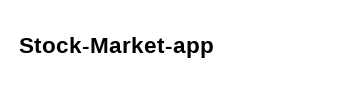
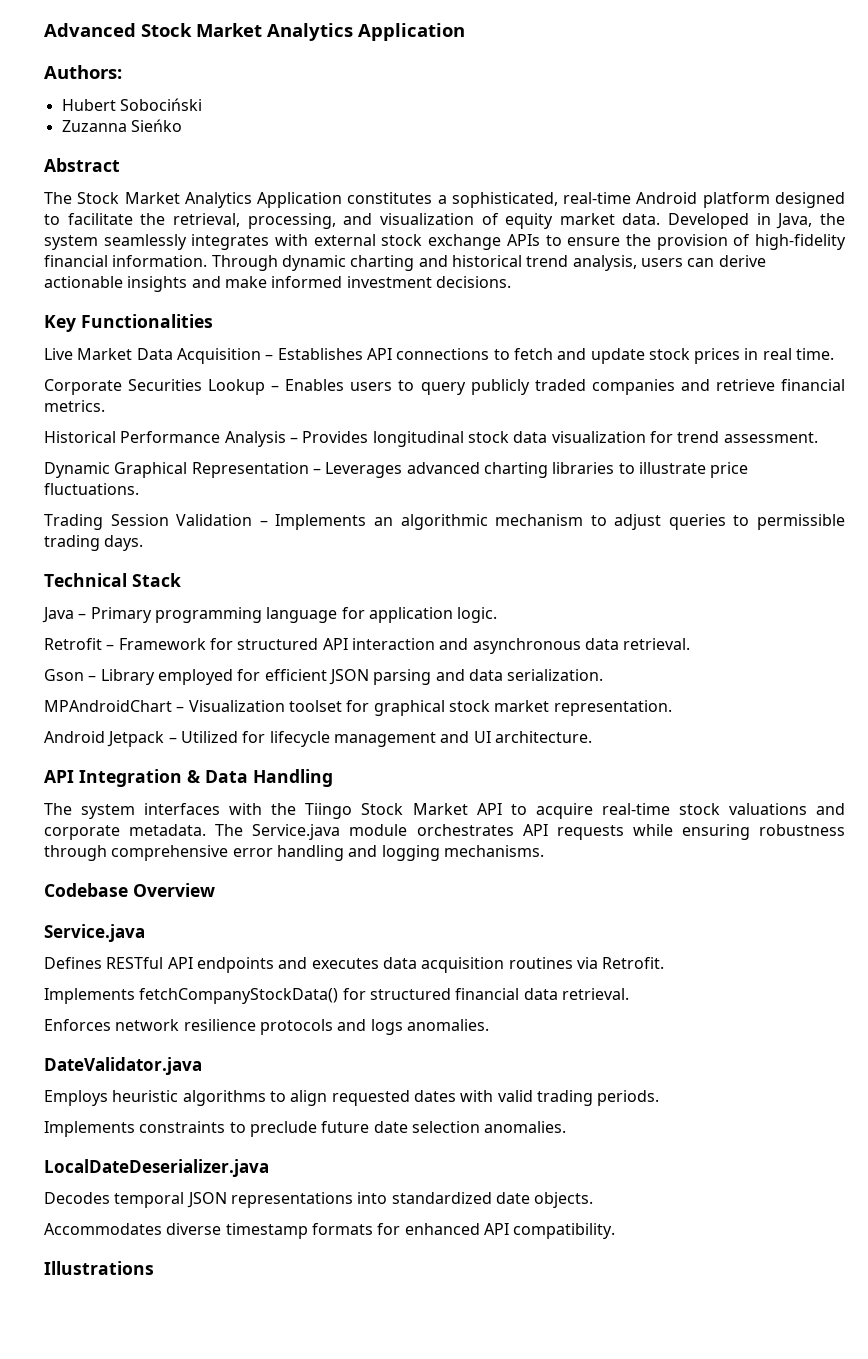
- Stock-Market-app
+ Advanced Stock Market Analytics Application
+ Authors:
+ Hubert Sobociński
+ Zuzanna Sieńko
+ Abstract
+ The Stock Market Analytics Application constitutes a sophisticated, real-time Android platform designed to facilitate the retrieval, processing, and visualization of equity market data. Developed in Java, the system seamlessly integrates with external stock exchange APIs to ensure the provision of high-fidelity financial information. Through dynamic charting and historical trend analysis, users can derive actionable insights and make informed investment decisions.
+ Key Functionalities
+ Live Market Data Acquisition – Establishes API connections to fetch and update stock prices in real time.
+ Corporate Securities Lookup – Enables users to query publicly traded companies and retrieve financial metrics.
+ Historical Performance Analysis – Provides longitudinal stock data visualization for trend assessment.
+ Dynamic Graphical Representation – Leverages advanced charting libraries to illustrate price fluctuations.
+ Trading Session Validation – Implements an algorithmic mechanism to adjust queries to permissible trading days.
+ Technical Stack
+ Java – Primary programming language for application logic.
+ Retrofit – Framework for structured API interaction and asynchronous data retrieval.
+ Gson – Library employed for efficient JSON parsing and data serialization.
+ MPAndroidChart – Visualization toolset for graphical stock market representation.
+ Android Jetpack – Utilized for lifecycle management and UI architecture.
+ API Integration & Data Handling
+ The system interfaces with the Tiingo Stock Market API to acquire real-time stock valuations and corporate metadata. The Service.java module orchestrates API requests while ensuring robustness through comprehensive error handling and logging mechanisms.
+ Codebase Overview
+ Service.java
+ Defines RESTful API endpoints and executes data acquisition routines via Retrofit.
+ Implements fetchCompanyStockData() for structured financial data retrieval.
+ Enforces network resilience protocols and logs anomalies.
+ DateValidator.java
+ Employs heuristic algorithms to align requested dates with valid trading periods.
+ Implements constraints to preclude future date selection anomalies.
+ LocalDateDeserializer.java
+ Decodes temporal JSON representations into standardized date objects.
+ Accommodates diverse timestamp formats for enhanced API compatibility.
+ Illustrations

